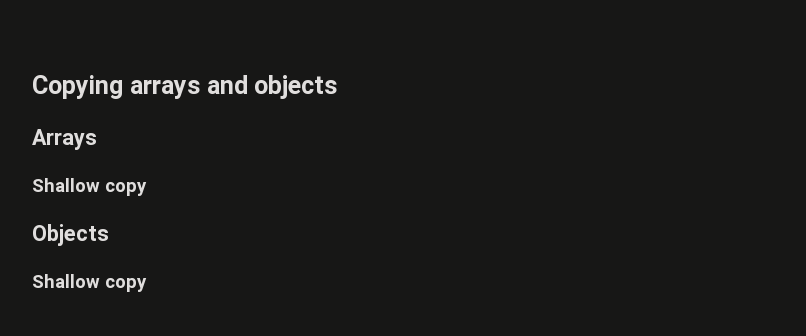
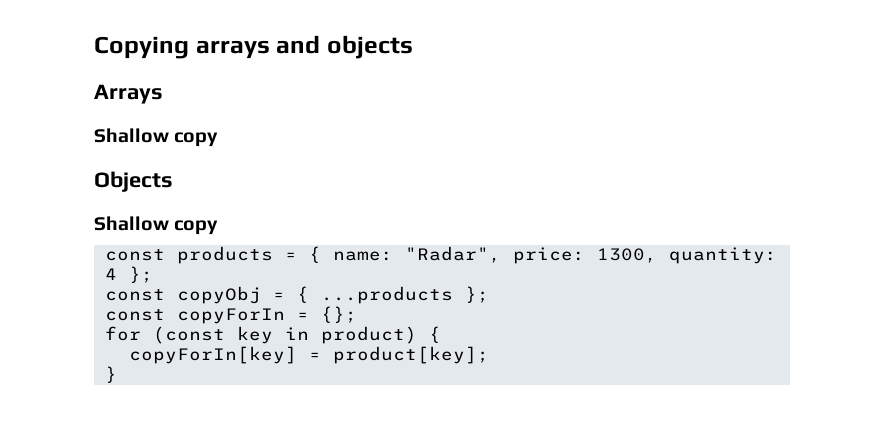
+ const products = { name: "Radar", price: 1300, quantity: 4 };
+ const copyObj = { ...products };
+ const copyForIn = {};
+ for (const key in product) {
+ copyForIn[key] = product[key];
+ }

